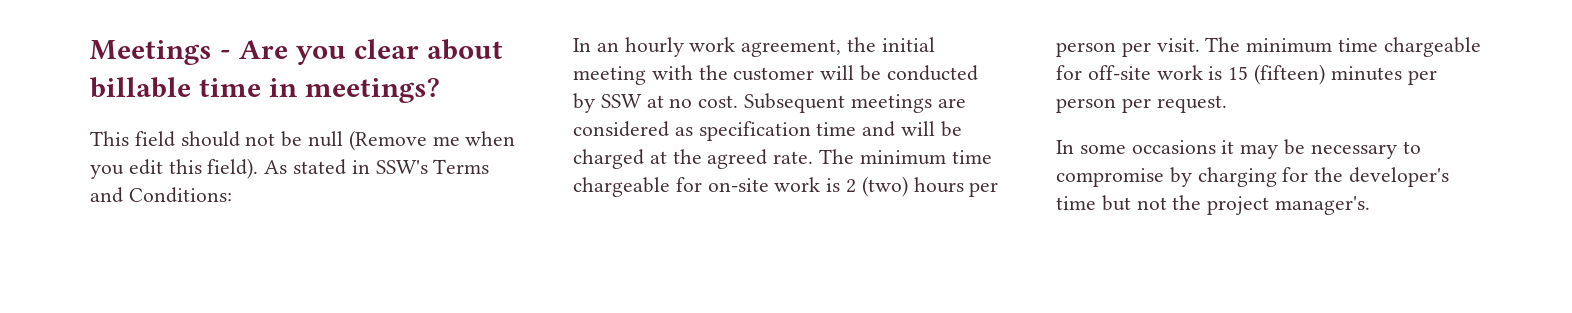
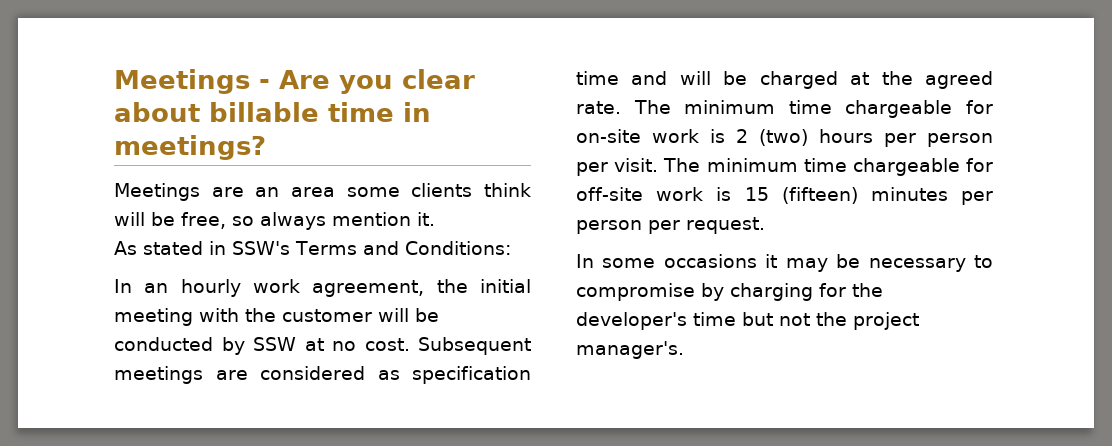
- This field should not be null (Remove me when you edit this field). As stated in SSW's Terms and Conditions:
+ Meetings are an area some clients think will be free, so always mention it.
+ As stated in SSW's Terms and Conditions:

